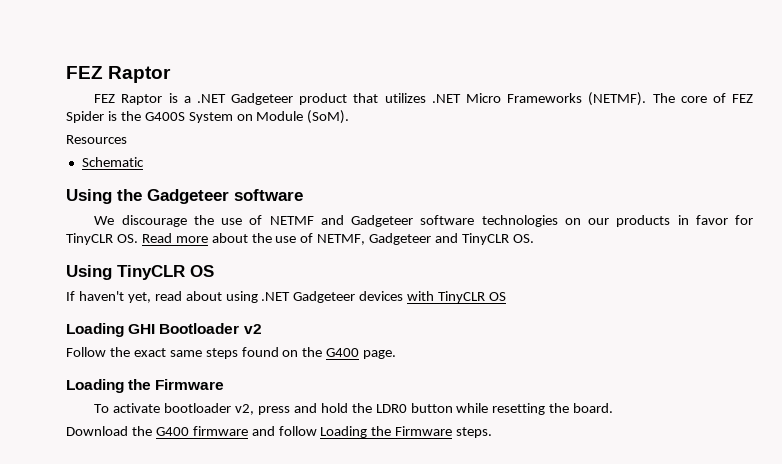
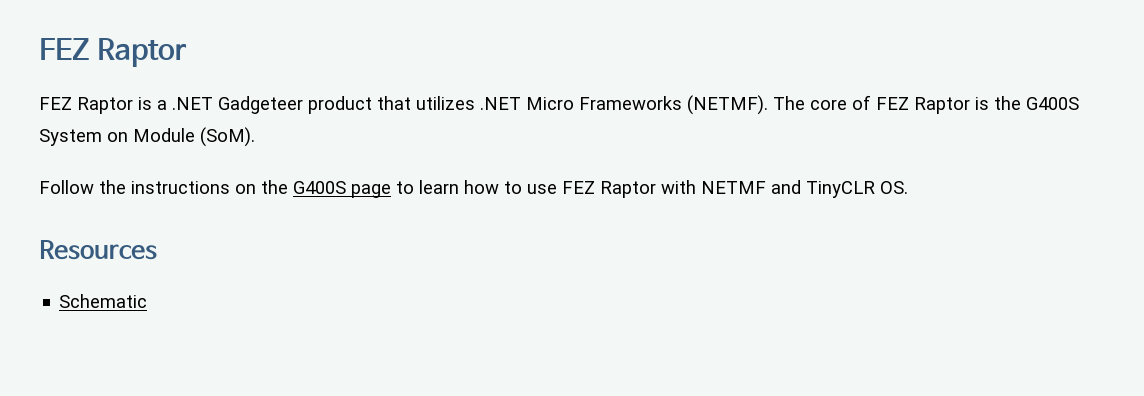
- The core of FEZ Spider is the G400S System on Module (SoM).
+ The core of FEZ Raptor is the G400S System on Module (SoM).
+ Follow the instructions on the G400S page to learn how to use FEZ Raptor with NETMF and TinyCLR OS.
  Resources
  Schematic
- Using the Gadgeteer software
- We discourage the use of NETMF and Gadgeteer software technologies on our products in favor for TinyCLR OS. Read more about the use of NETMF, Gadgeteer and TinyCLR OS.
- Using TinyCLR OS
- If haven't yet, read about using .NET Gadgeteer devices with TinyCLR OS
- Loading GHI Bootloader v2
- Follow the exact same steps found on the G400 page.
- Loading the Firmware
- To activate bootloader v2, press and hold the LDR0 button while resetting the board.
- Download the G400 firmware and follow Loading the Firmware steps.

